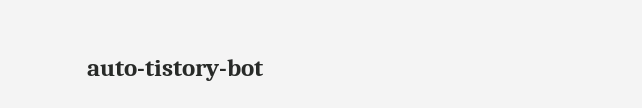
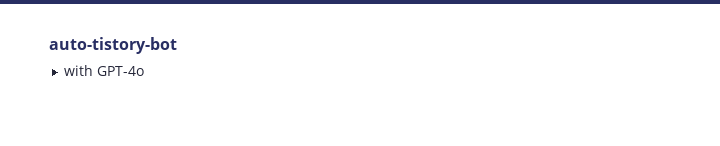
+ with GPT-4o

